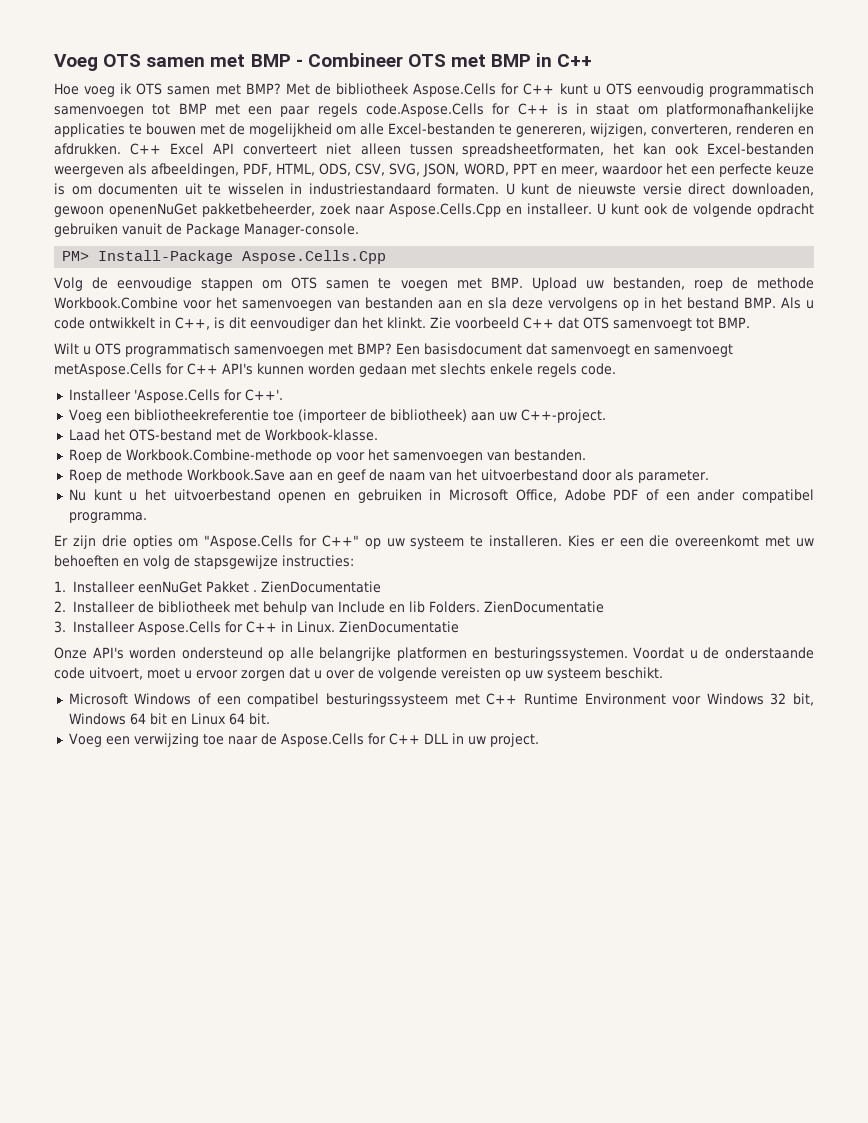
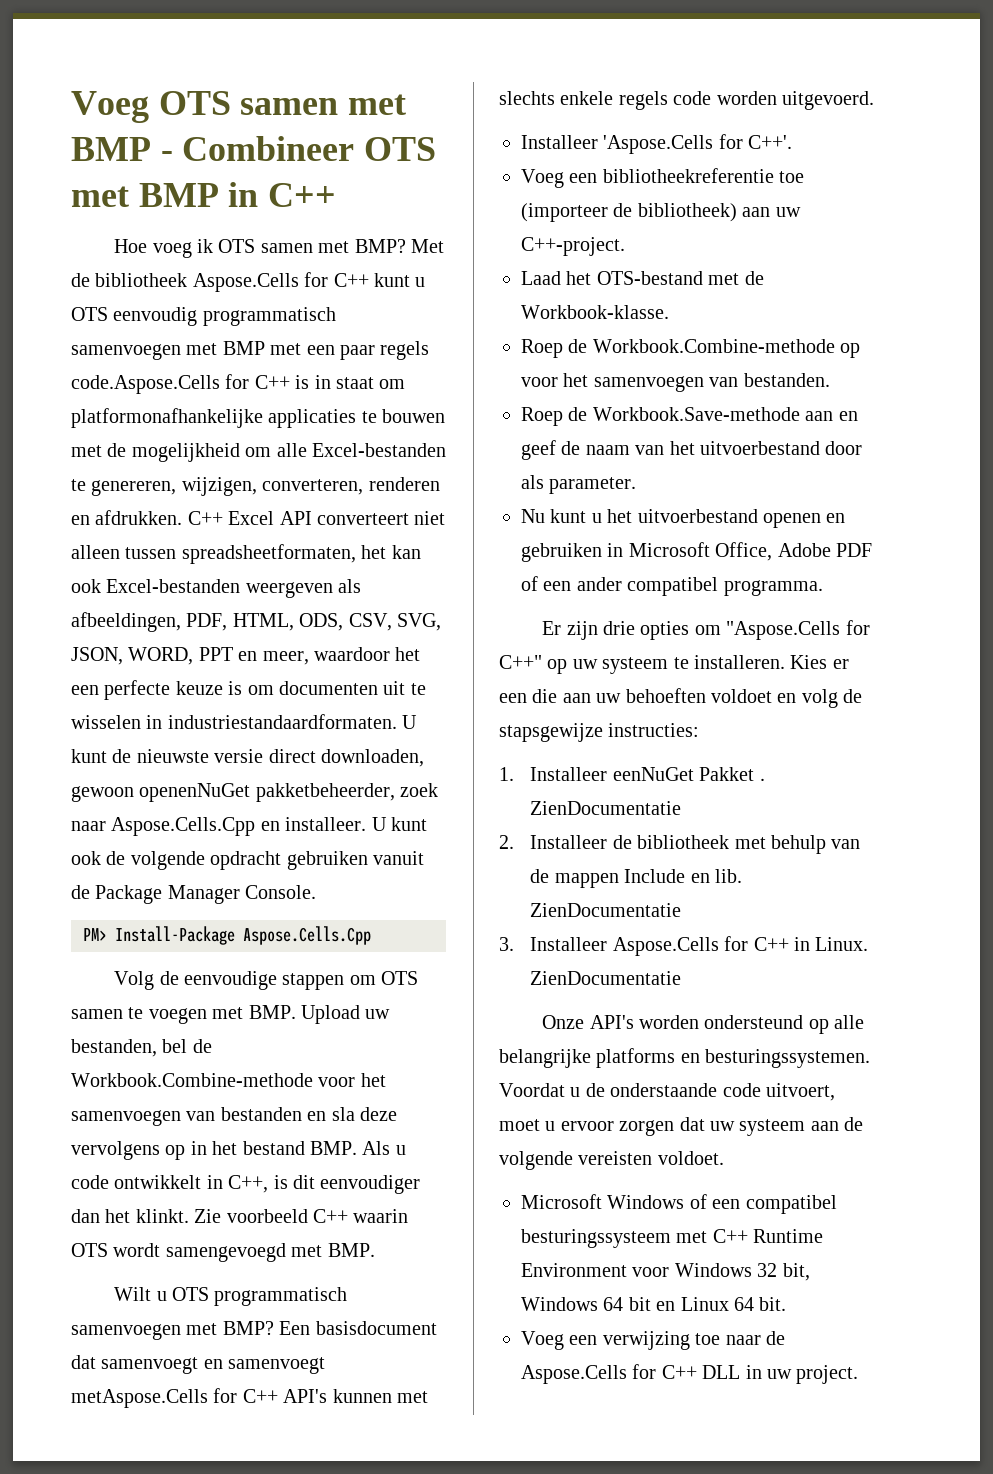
- Met de bibliotheek Aspose.Cells for C++ kunt u OTS eenvoudig programmatisch samenvoegen tot BMP met een paar regels code.Aspose.Cells for C++ is in staat om platformonafhankelijke applicaties te bouwen met de mogelijkheid om alle Excel-bestanden te genereren, wijzigen, converteren, renderen en afdrukken.
+ Met de bibliotheek Aspose.Cells for C++ kunt u OTS eenvoudig programmatisch samenvoegen met BMP met een paar regels code.Aspose.Cells for C++ is in staat om platformonafhankelijke applicaties te bouwen met de mogelijkheid om alle Excel-bestanden te genereren, wijzigen, converteren, renderen en afdrukken.
- C++ Excel API converteert niet alleen tussen spreadsheetformaten, het kan ook Excel-bestanden weergeven als afbeeldingen, PDF, HTML, ODS, CSV, SVG, JSON, WORD, PPT en meer, waardoor het een perfecte keuze is om documenten uit te wisselen in industriestandaard formaten.
+ C++ Excel API converteert niet alleen tussen spreadsheetformaten, het kan ook Excel-bestanden weergeven als afbeeldingen, PDF, HTML, ODS, CSV, SVG, JSON, WORD, PPT en meer, waardoor het een perfecte keuze is om documenten uit te wisselen in industriestandaardformaten.
- U kunt ook de volgende opdracht gebruiken vanuit de Package Manager-console.
+ U kunt ook de volgende opdracht gebruiken vanuit de Package Manager Console.
- Volg de eenvoudige stappen om OTS samen te voegen met BMP. Upload uw bestanden, roep de methode Workbook.Combine voor het samenvoegen van bestanden aan en sla deze vervolgens op in het bestand BMP. Als u code ontwikkelt in C++, is dit eenvoudiger dan het klinkt.
+ Volg de eenvoudige stappen om OTS samen te voegen met BMP. Upload uw bestanden, bel de Workbook.Combine-methode voor het samenvoegen van bestanden en sla deze vervolgens op in het bestand BMP. Als u code ontwikkelt in C++, is dit eenvoudiger dan het klinkt.
- Zie voorbeeld C++ dat OTS samenvoegt tot BMP.
+ Zie voorbeeld C++ waarin OTS wordt samengevoegd met BMP.
- Een basisdocument dat samenvoegt en samenvoegt metAspose.Cells for C++ API's kunnen worden gedaan met slechts enkele regels code.
+ Een basisdocument dat samenvoegt en samenvoegt metAspose.Cells for C++ API's kunnen met slechts enkele regels code worden uitgevoerd.
- Roep de methode Workbook.Save aan en geef de naam van het uitvoerbestand door als parameter.
+ Roep de Workbook.Save-methode aan en geef de naam van het uitvoerbestand door als parameter.
- Kies er een die overeenkomt met uw behoeften en volg de stapsgewijze instructies:
+ Kies er een die aan uw behoeften voldoet en volg de stapsgewijze instructies:
- 2. Installeer de bibliotheek met behulp van Include en lib Folders.
+ 2. Installeer de bibliotheek met behulp van de mappen Include en lib.
- Onze API's worden ondersteund op alle belangrijke platformen en besturingssystemen.
+ Onze API's worden ondersteund op alle belangrijke platforms en besturingssystemen.
- Voordat u de onderstaande code uitvoert, moet u ervoor zorgen dat u over de volgende vereisten op uw systeem beschikt.
+ Voordat u de onderstaande code uitvoert, moet u ervoor zorgen dat uw systeem aan de volgende vereisten voldoet.

